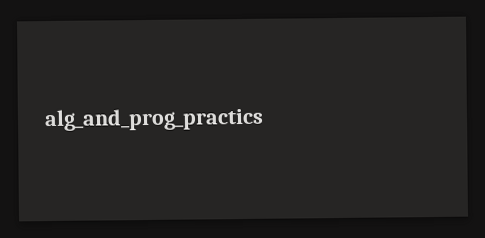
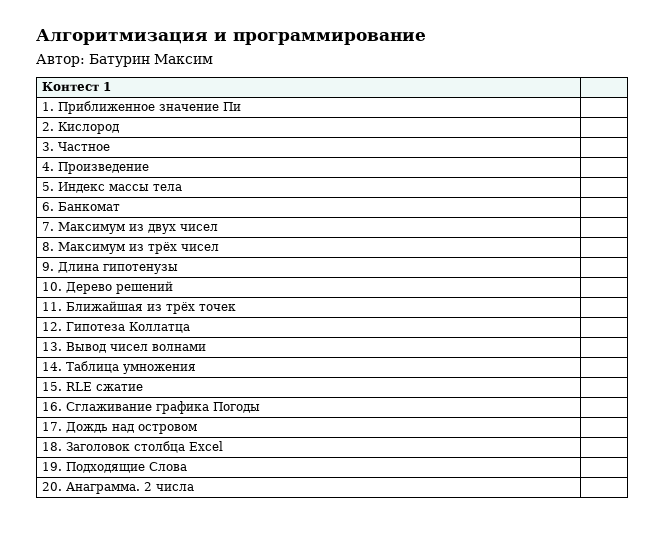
- alg_and_prog_practics
+ Алгоритмизация и программирование
+ Автор: Батурин Максим
+ Контест 1 |
+ 1. Приближенное значение Пи |
+ 2. Кислород |
+ 3. Частное |
+ 4. Произведение |
+ 5. Индекс массы тела |
+ 6. Банкомат |
+ 7. Максимум из двух чисел |
+ 8. Максимум из трёх чисел |
+ 9. Длина гипотенузы |
+ 10. Дерево решений |
+ 11. Ближайшая из трёх точек |
+ 12. Гипотеза Коллатца |
+ 13. Вывод чисел волнами |
+ 14. Таблица умножения |
+ 15. RLE сжатие |
+ 16. Сглаживание графика Погоды |
+ 17. Дождь над островом |
+ 18. Заголовок столбца Excel |
+ 19. Подходящие Слова |
+ 20. Анаграмма. 2 числа |

